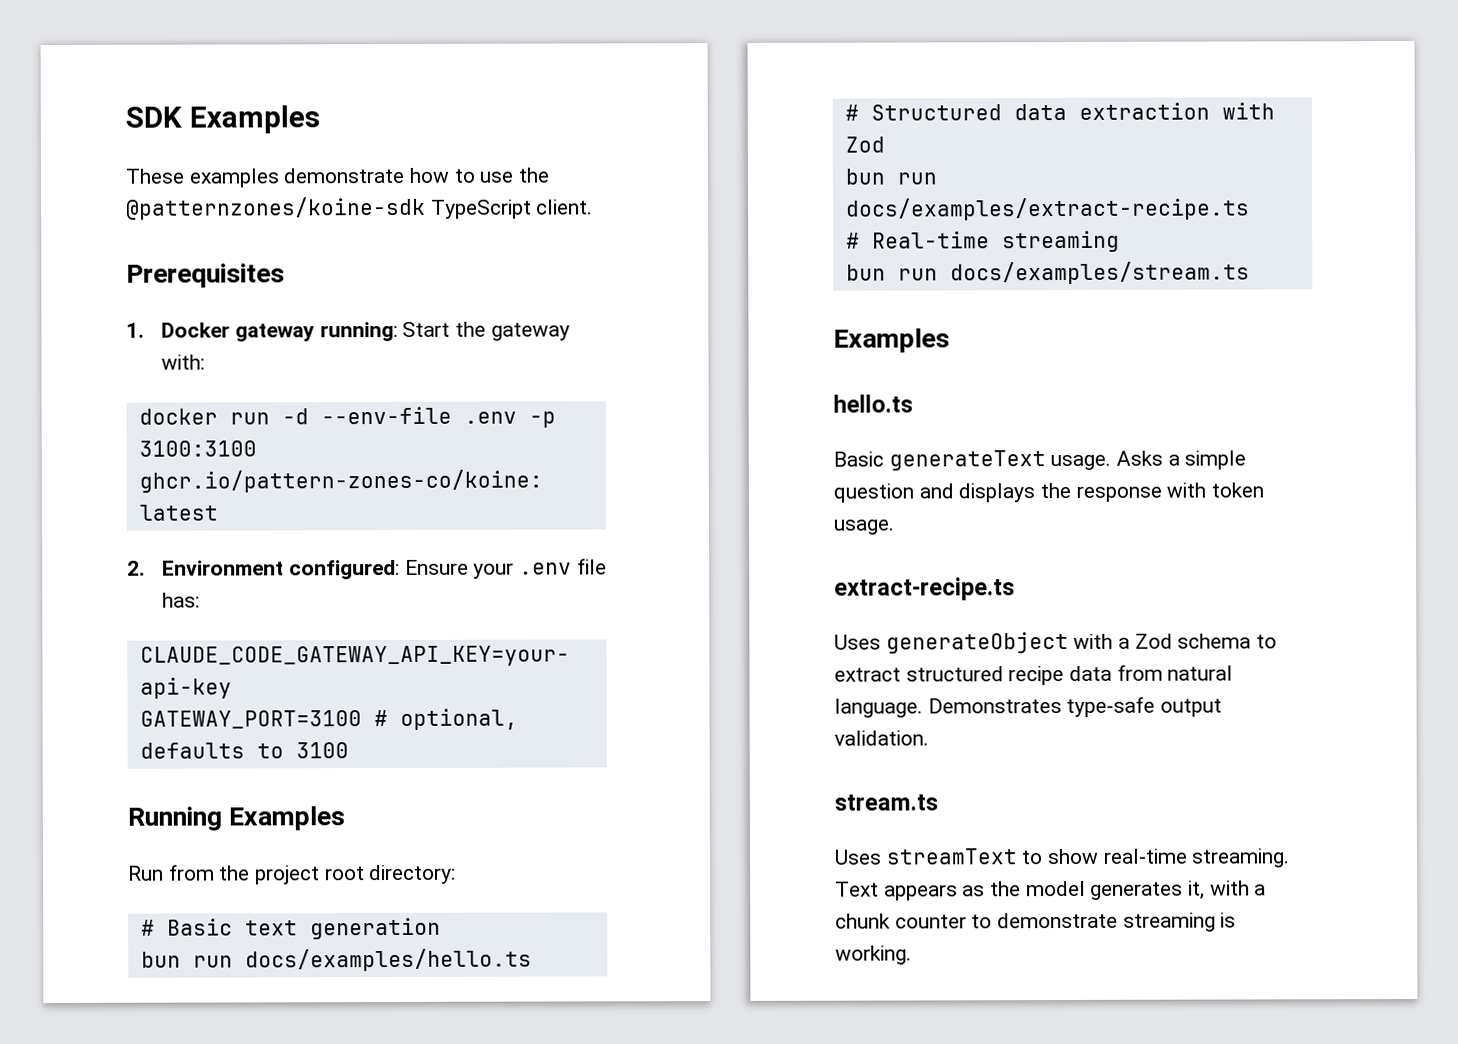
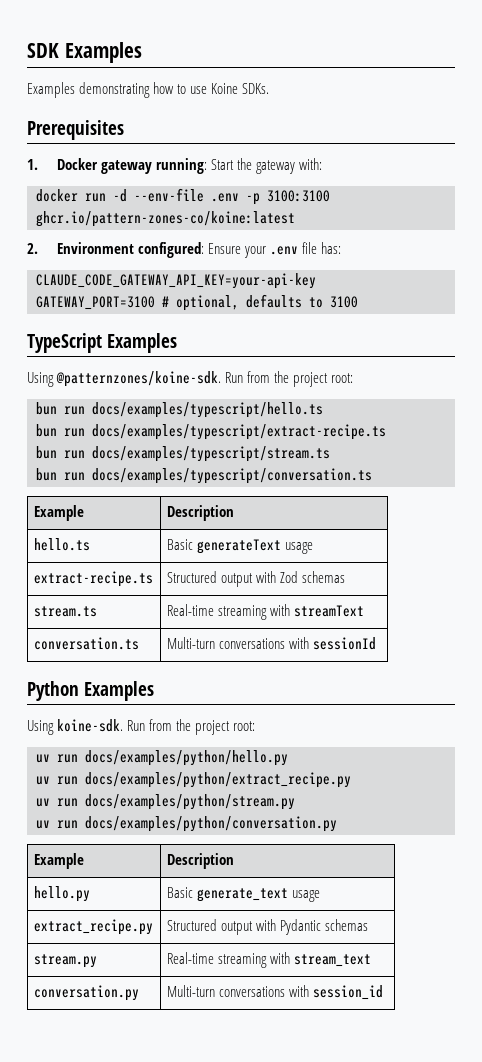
- These examples demonstrate how to use the @patternzones/koine-sdk TypeScript client.
+ Examples demonstrating how to use Koine SDKs.
- Running Examples
- Run from the project root directory:
- # Basic text generation
- bun run docs/examples/hello.ts
- # Structured data extraction with Zod
- bun run docs/examples/extract-recipe.ts
- # Real-time streaming
- bun run docs/examples/stream.ts
- Examples
- hello.ts
- Basic generateText usage. Asks a simple question and displays the response with token usage.
- extract-recipe.ts
- Uses generateObject with a Zod schema to extract structured recipe data from natural language. Demonstrates type-safe output validation.
- stream.ts
- Uses streamText to show real-time streaming. Text appears as the model generates it, with a chunk counter to demonstrate streaming is working.
+ TypeScript Examples
+ Using @patternzones/koine-sdk. Run from the project root:
+ bun run docs/examples/typescript/hello.ts
+ bun run docs/examples/typescript/extract-recipe.ts
+ bun run docs/examples/typescript/stream.ts
+ bun run docs/examples/typescript/conversation.ts
+ Example | Description
+ hello.ts | Basic generateText usage
+ extract-recipe.ts | Structured output with Zod schemas
+ stream.ts | Real-time streaming with streamText
+ conversation.ts | Multi-turn conversations with sessionId
+ Python Examples
+ Using koine-sdk. Run from the project root:
+ uv run docs/examples/python/hello.py
+ uv run docs/examples/python/extract_recipe.py
+ uv run docs/examples/python/stream.py
+ uv run docs/examples/python/conversation.py
+ Example | Description
+ hello.py | Basic generate_text usage
+ extract_recipe.py | Structured output with Pydantic schemas
+ stream.py | Real-time streaming with stream_text
+ conversation.py | Multi-turn conversations with session_id

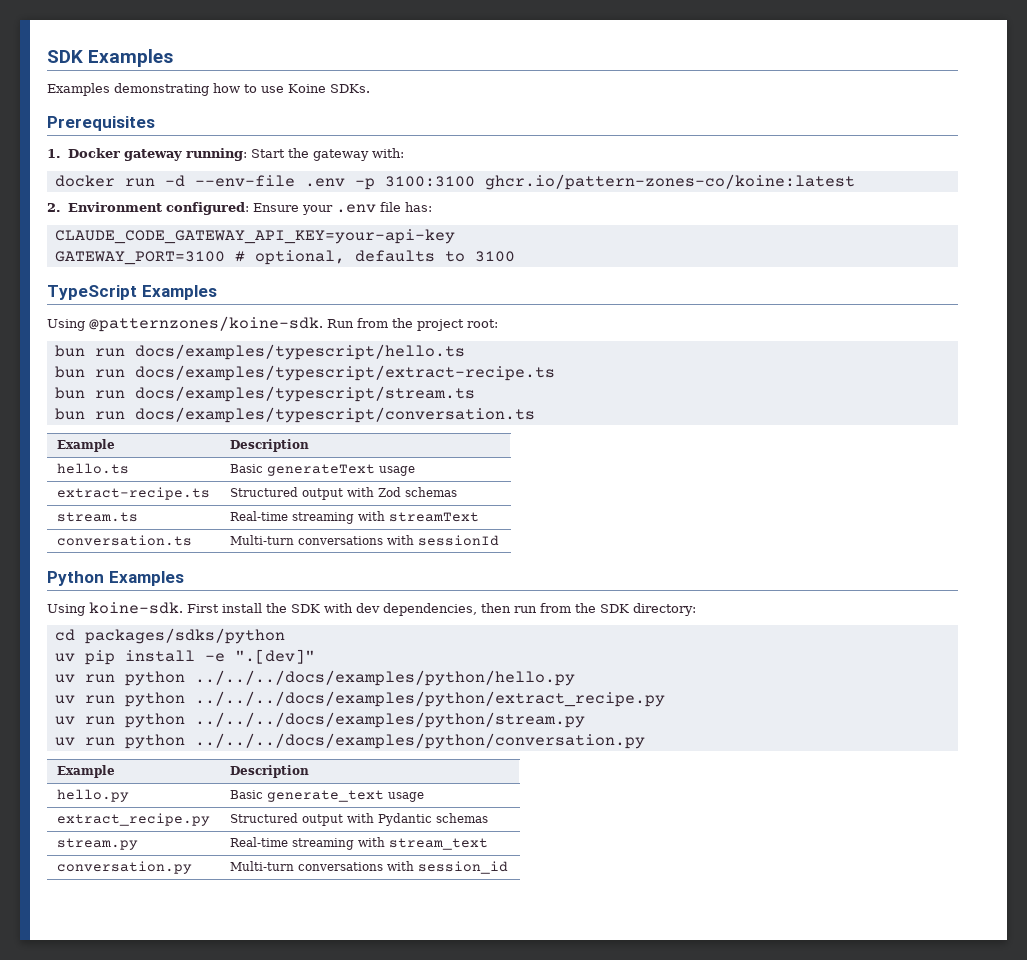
- Using koine-sdk. Run from the project root:
- uv run docs/examples/python/hello.py
- uv run docs/examples/python/extract_recipe.py
- uv run docs/examples/python/stream.py
- uv run docs/examples/python/conversation.py
+ Using koine-sdk. First install the SDK with dev dependencies, then run from the SDK directory:
+ cd packages/sdks/python
+ uv pip install -e ".[dev]"
+ uv run python ../../../docs/examples/python/hello.py
+ uv run python ../../../docs/examples/python/extract_recipe.py
+ uv run python ../../../docs/examples/python/stream.py
+ uv run python ../../../docs/examples/python/conversation.py

